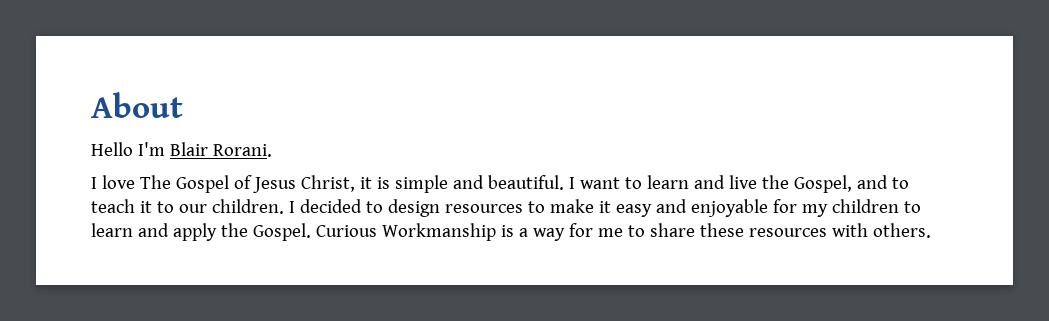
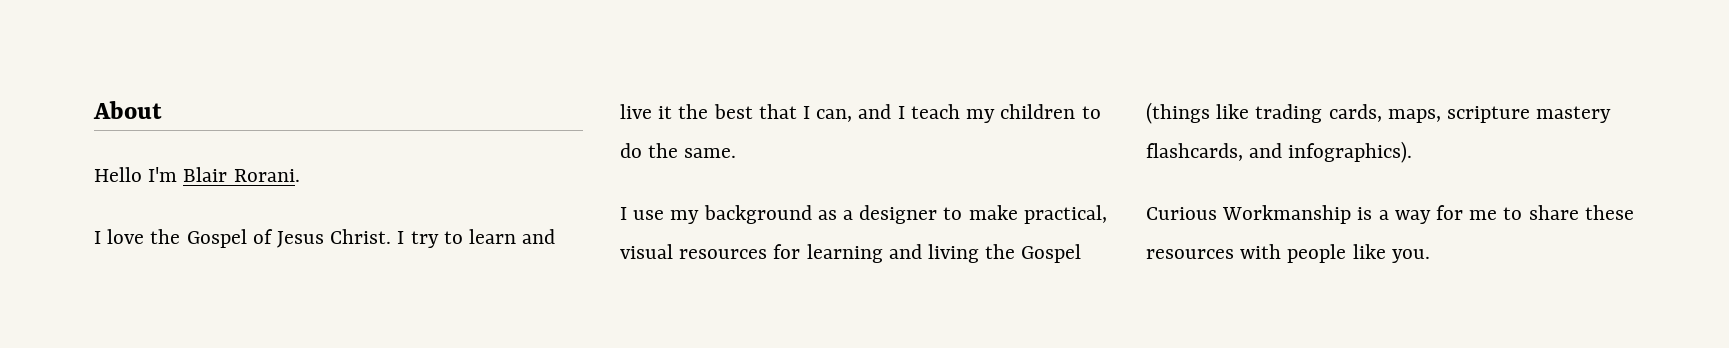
- I love The Gospel of Jesus Christ, it is simple and beautiful. I want to learn and live the Gospel, and to teach it to our children. I decided to design resources to make it easy and enjoyable for my children to learn and apply the Gospel. Curious Workmanship is a way for me to share these resources with others.
+ I love the Gospel of Jesus Christ. I try to learn and live it the best that I can, and I teach my children to do the same.
+ I use my background as a designer to make practical, visual resources for learning and living the Gospel (things like trading cards, maps, scripture mastery flashcards, and infographics).
+ Curious Workmanship is a way for me to share these resources with people like you.

